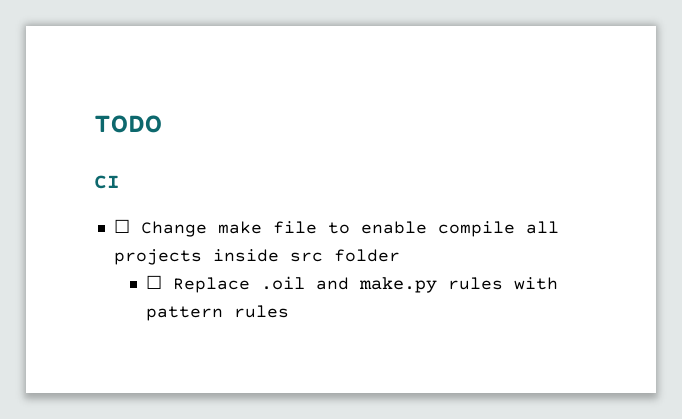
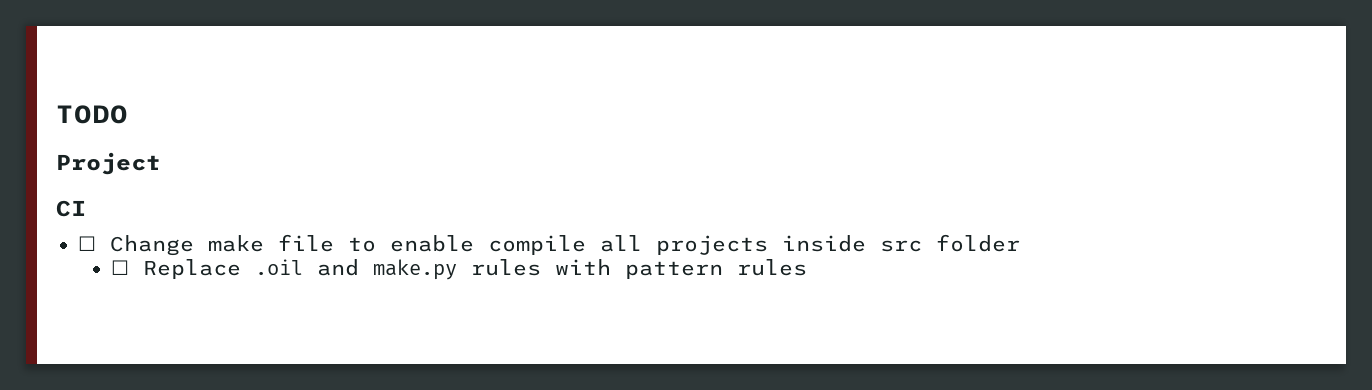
+ Project

